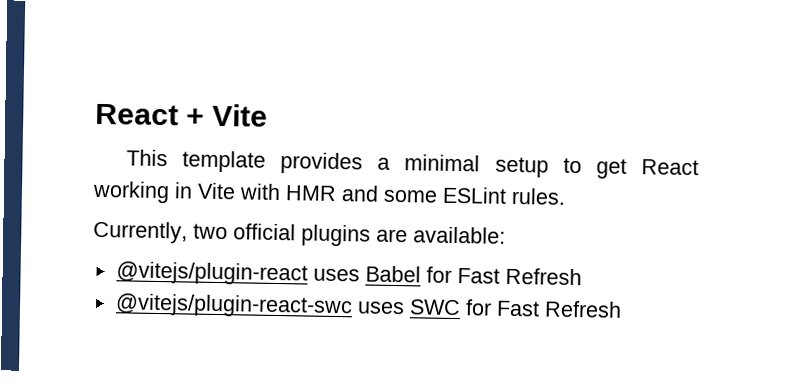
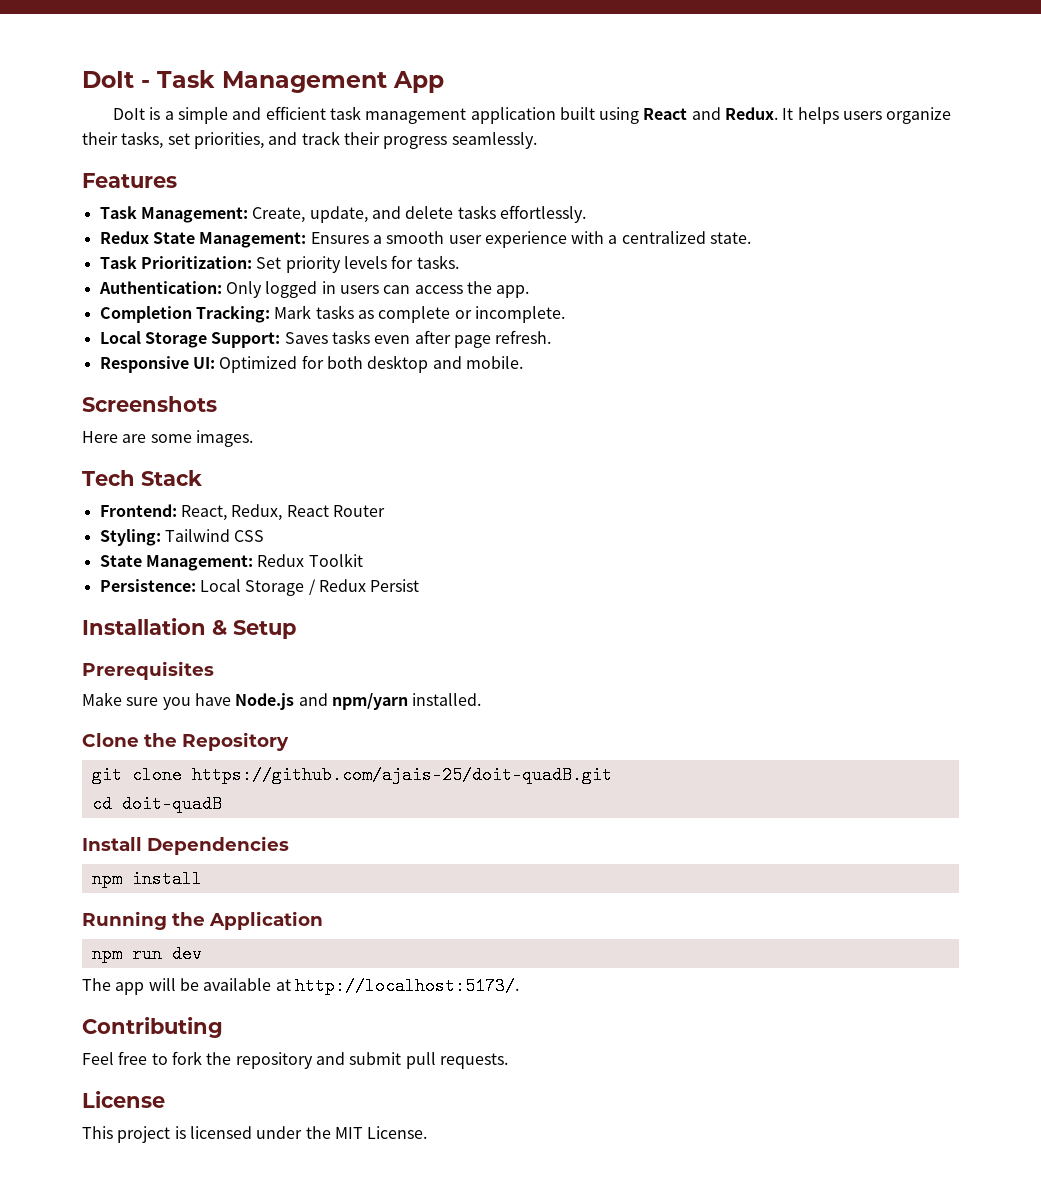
- React + Vite
- This template provides a minimal setup to get React working in Vite with HMR and some ESLint rules.
- Currently, two official plugins are available:
- @vitejs/plugin-react uses Babel for Fast Refresh
- @vitejs/plugin-react-swc uses SWC for Fast Refresh
+ DoIt - Task Management App
+ DoIt is a simple and efficient task management application built using React and Redux. It helps users organize their tasks, set priorities, and track their progress seamlessly.
+ Features
+ Task Management: Create, update, and delete tasks effortlessly.
+ Redux State Management: Ensures a smooth user experience with a centralized state.
+ Task Prioritization: Set priority levels for tasks.
+ Authentication: Only logged in users can access the app.
+ Completion Tracking: Mark tasks as complete or incomplete.
+ Local Storage Support: Saves tasks even after page refresh.
+ Responsive UI: Optimized for both desktop and mobile.
+ Screenshots
+ Here are some images.
+ Tech Stack
+ Frontend: React, Redux, React Router
+ Styling: Tailwind CSS
+ State Management: Redux Toolkit
+ Persistence: Local Storage / Redux Persist
+ Installation & Setup
+ Prerequisites
+ Make sure you have Node.js and npm/yarn installed.
+ Clone the Repository
+ git clone https://github.com/ajais-25/doit-quadB.git
+ cd doit-quadB
+ Install Dependencies
+ npm install
+ Running the Application
+ npm run dev
+ The app will be available at http://localhost:5173/.
+ Contributing
+ Feel free to fork the repository and submit pull requests.
+ License
+ This project is licensed under the MIT License.

